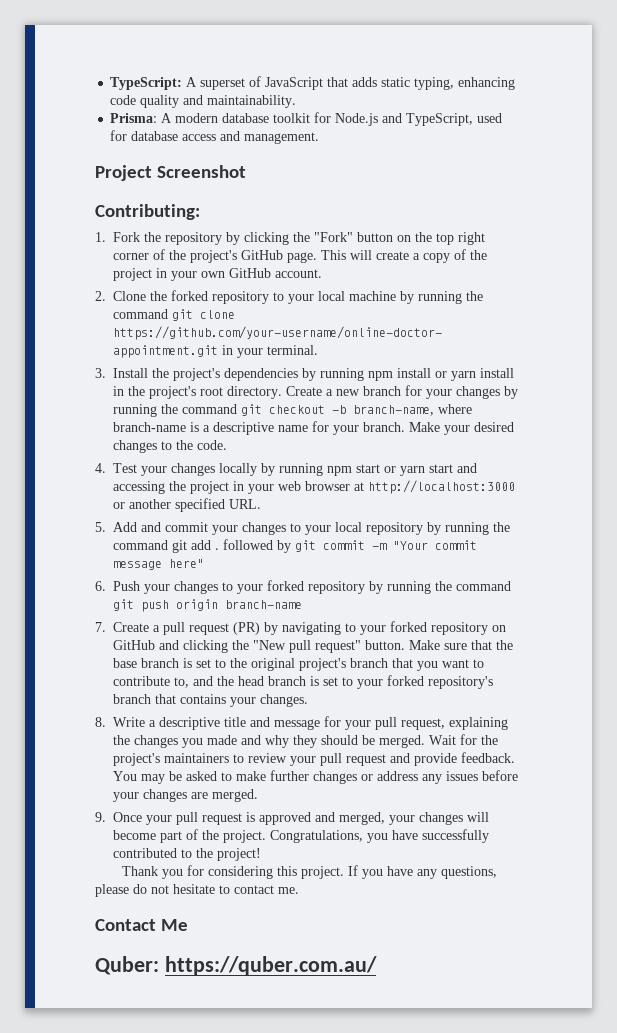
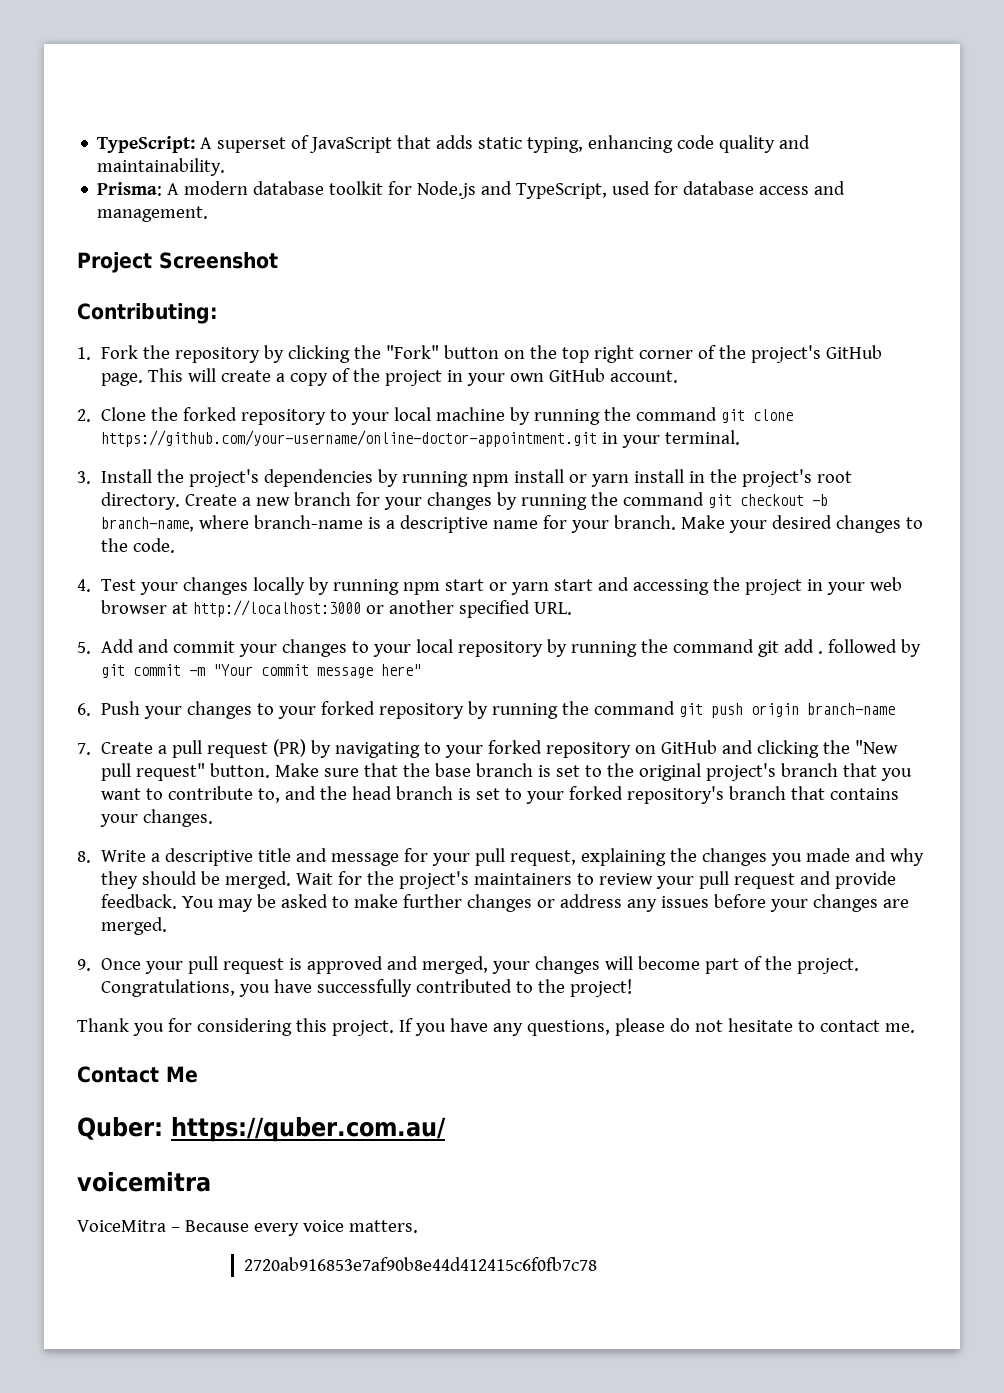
+ voicemitra
+ VoiceMitra – Because every voice matters.
+ 2720ab916853e7af90b8e44d412415c6f0fb7c78

